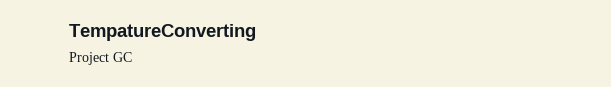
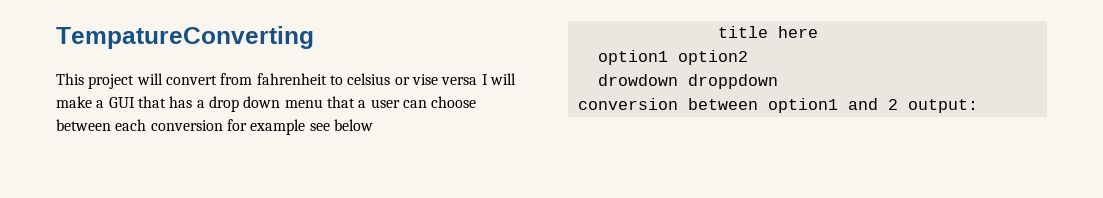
- Project GC
+ This project will convert from fahrenheit to celsius or vise versa I will make a GUI that has a drop down menu that a user can choose between each conversion for example see below
+ title here
+ option1 option2
+ drowdown droppdown
+ conversion between option1 and 2 output:

